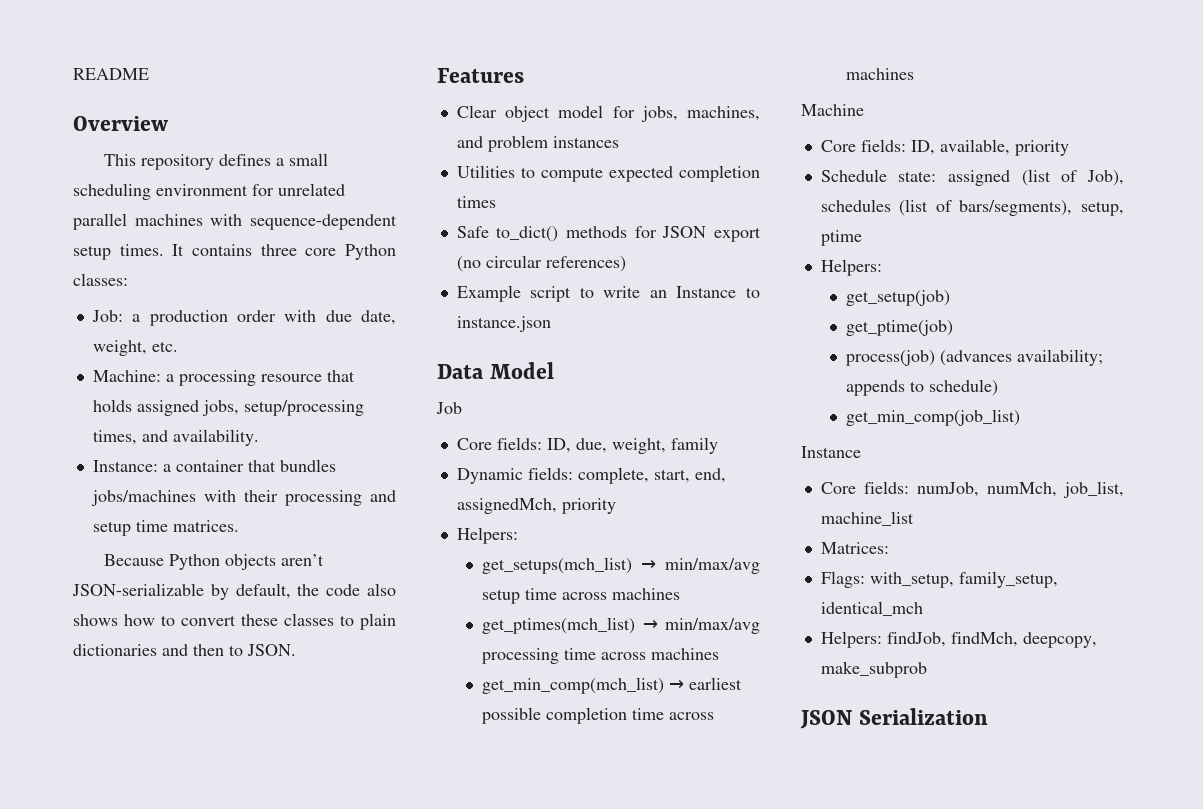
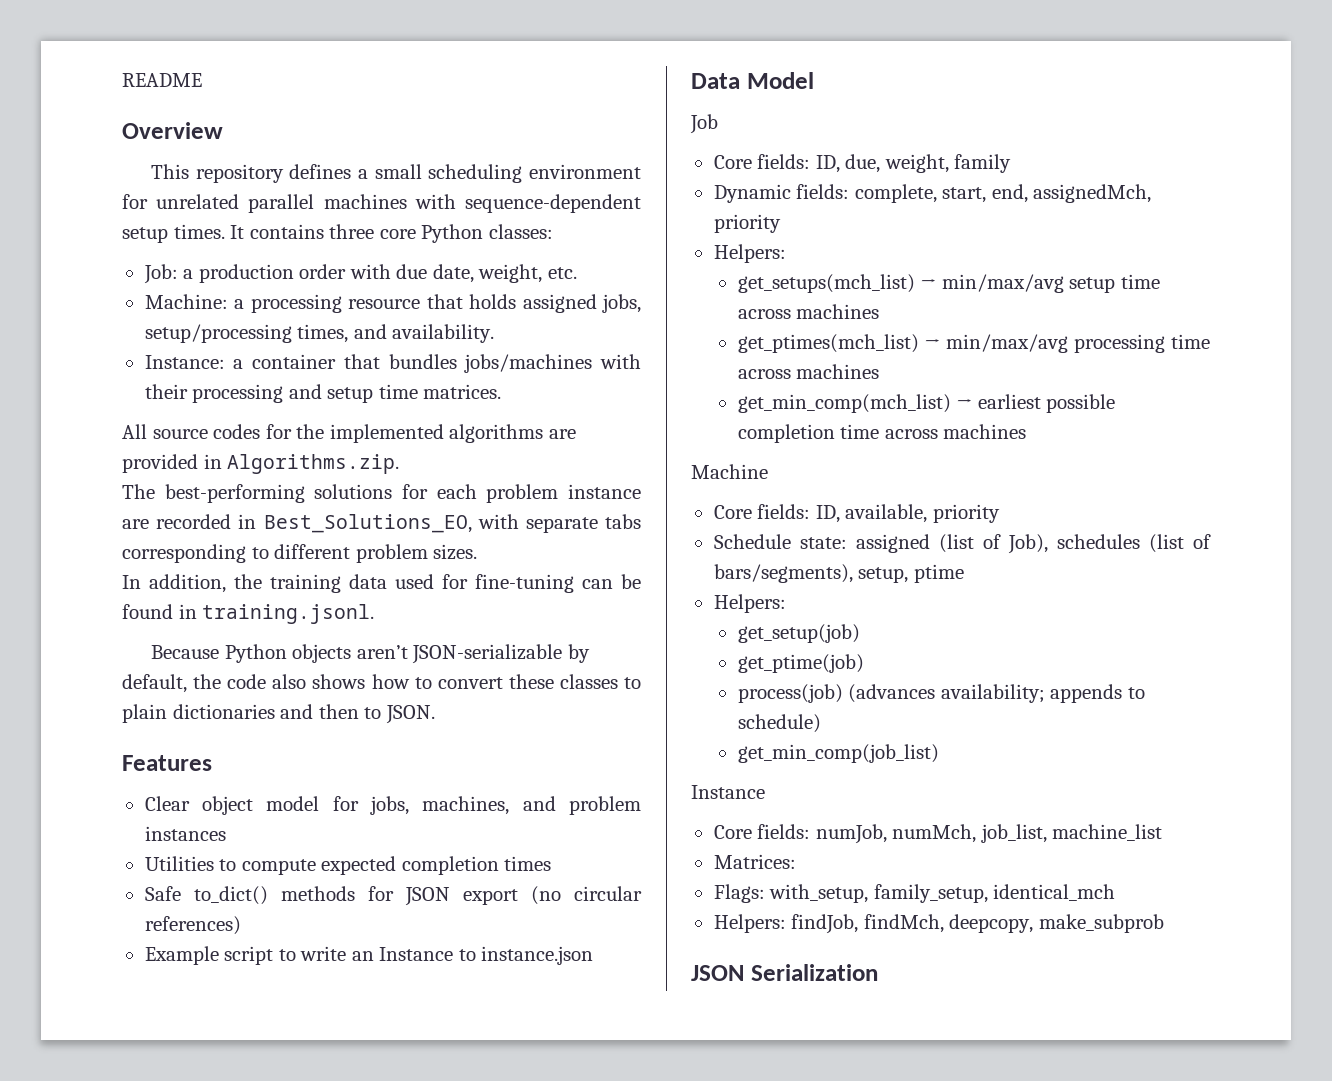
+ All source codes for the implemented algorithms are provided in Algorithms.zip.
+ The best-performing solutions for each problem instance are recorded in Best_Solutions_EO, with separate tabs corresponding to different problem sizes.
+ In addition, the training data used for fine-tuning can be found in training.jsonl.

